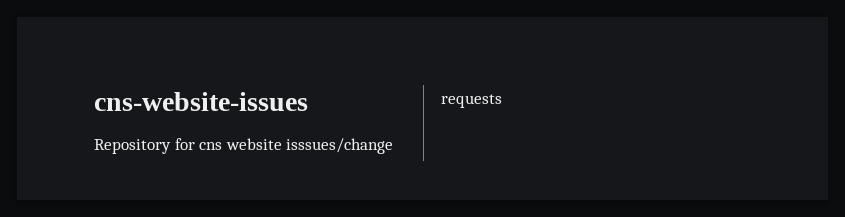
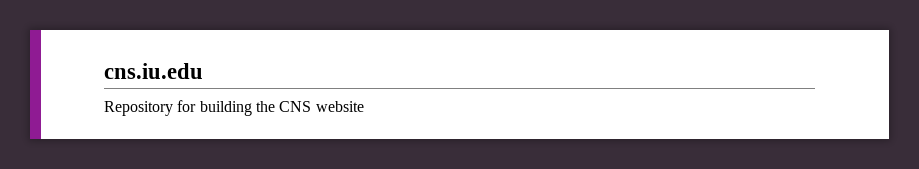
- cns-website-issues
+ cns.iu.edu
- Repository for cns website isssues/change requests
+ Repository for building the CNS website

